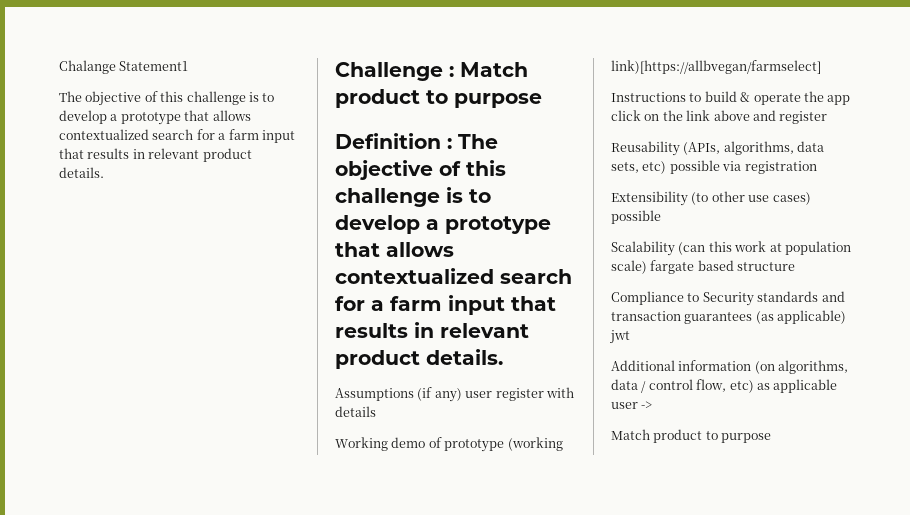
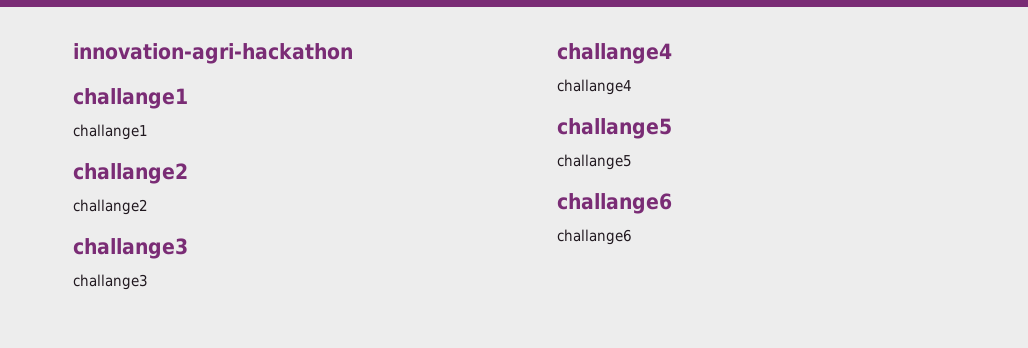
- Chalange Statement1
- The objective of this challenge is to develop a prototype that allows contextualized search for a farm input that results in relevant product details.
- Challenge : Match product to purpose
- Definition : The objective of this challenge is to develop a prototype that allows contextualized search for a farm input that results in relevant product details.
- Assumptions (if any) user register with details
- Working demo of prototype (working link)[https://allbvegan/farmselect]
- Instructions to build & operate the app click on the link above and register
- Reusability (APIs, algorithms, data sets, etc) possible via registration
- Extensibility (to other use cases) possible
- Scalability (can this work at population scale) fargate based structure
- Compliance to Security standards and transaction guarantees (as applicable) jwt
- Additional information (on algorithms, data / control flow, etc) as applicable user ->
- Match product to purpose
+ innovation-agri-hackathon
+ challange1
+ challange1
+ challange2
+ challange2
+ challange3
+ challange3
+ challange4
+ challange4
+ challange5
+ challange5
+ challange6
+ challange6

